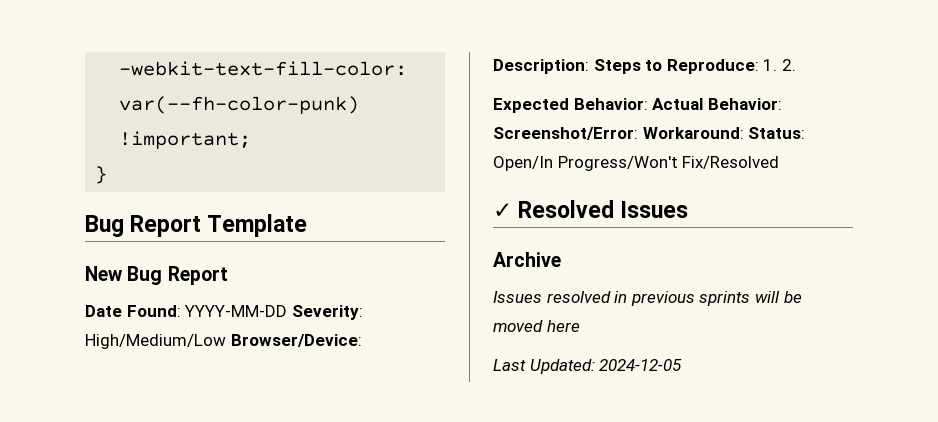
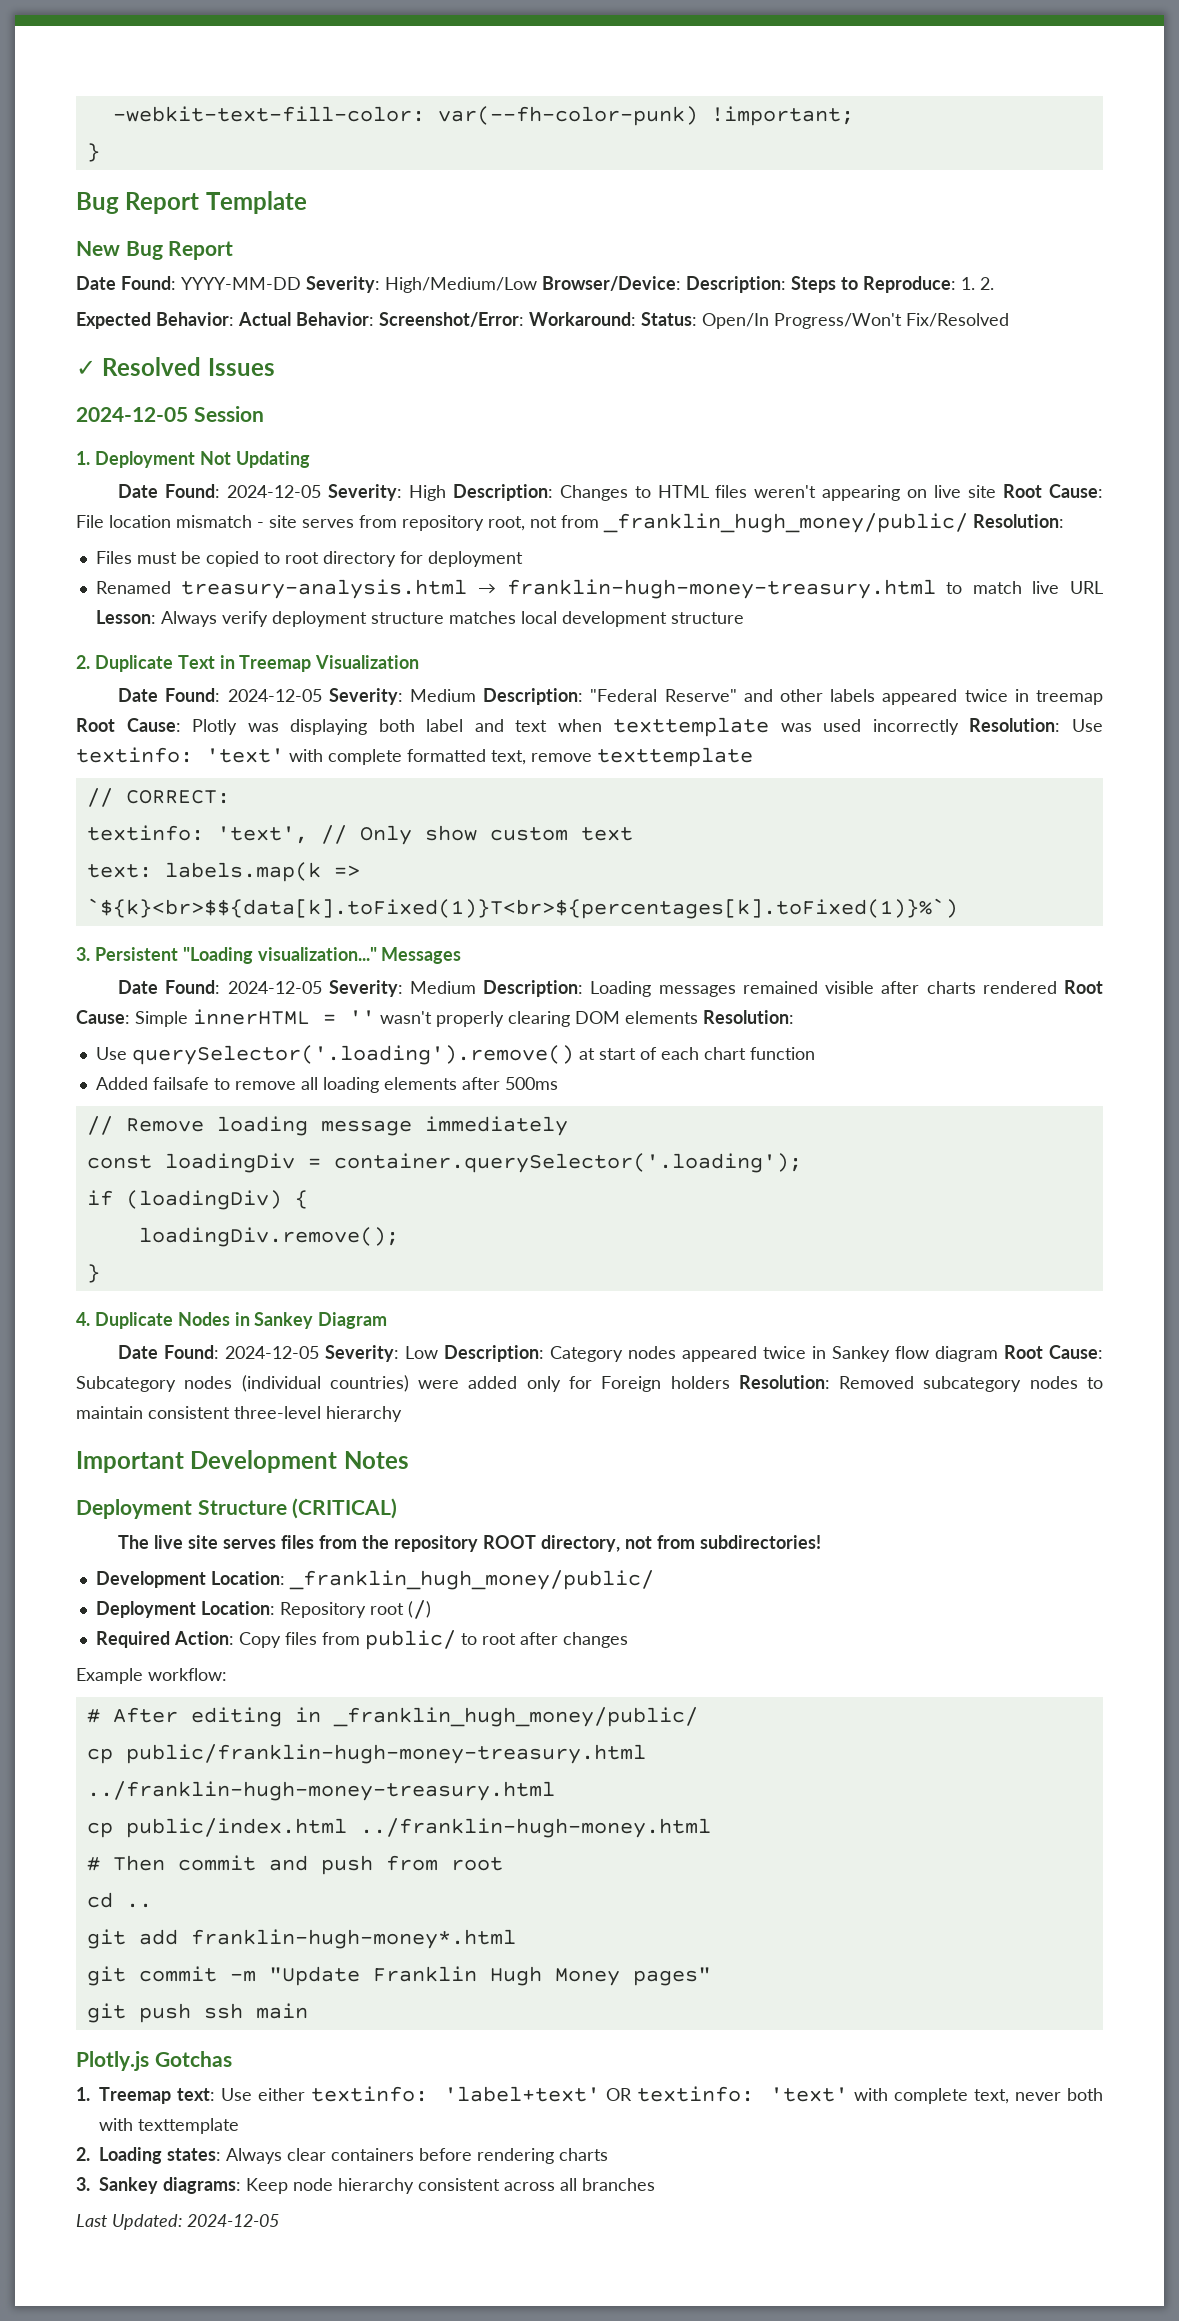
- Archive
- Issues resolved in previous sprints will be moved here
+ 2024-12-05 Session
+ 1. Deployment Not Updating
+ Date Found: 2024-12-05 Severity: High Description: Changes to HTML files weren't appearing on live site Root Cause: File location mismatch - site serves from repository root, not from _franklin_hugh_money/public/ Resolution:
+ Files must be copied to root directory for deployment
+ Renamed treasury-analysis.html → franklin-hugh-money-treasury.html to match live URL Lesson: Always verify deployment structure matches local development structure
+ 2. Duplicate Text in Treemap Visualization
+ Date Found: 2024-12-05 Severity: Medium Description: "Federal Reserve" and other labels appeared twice in treemap Root Cause: Plotly was displaying both label and text when texttemplate was used incorrectly Resolution: Use textinfo: 'text' with complete formatted text, remove texttemplate
+ // CORRECT:
+ textinfo: 'text', // Only show custom text
+ text: labels.map(k => `${k}<br>$${data[k].toFixed(1)}T<br>${percentages[k].toFixed(1)}%`)
+ 3. Persistent "Loading visualization..." Messages
+ Date Found: 2024-12-05 Severity: Medium Description: Loading messages remained visible after charts rendered Root Cause: Simple innerHTML = '' wasn't properly clearing DOM elements Resolution:
+ Use querySelector('.loading').remove() at start of each chart function
+ Added failsafe to remove all loading elements after 500ms
+ // Remove loading message immediately
+ const loadingDiv = container.querySelector('.loading');
+ if (loadingDiv) {
+ loadingDiv.remove();
+ }
+ 4. Duplicate Nodes in Sankey Diagram
+ Date Found: 2024-12-05 Severity: Low Description: Category nodes appeared twice in Sankey flow diagram Root Cause: Subcategory nodes (individual countries) were added only for Foreign holders Resolution: Removed subcategory nodes to maintain consistent three-level hierarchy
+ Important Development Notes
+ Deployment Structure (CRITICAL)
+ The live site serves files from the repository ROOT directory, not from subdirectories!
+ Development Location: _franklin_hugh_money/public/
+ Deployment Location: Repository root (/)
+ Required Action: Copy files from public/ to root after changes
+ Example workflow:
+ # After editing in _franklin_hugh_money/public/
+ cp public/franklin-hugh-money-treasury.html ../franklin-hugh-money-treasury.html
+ cp public/index.html ../franklin-hugh-money.html
+ # Then commit and push from root
+ cd ..
+ git add franklin-hugh-money*.html
+ git commit -m "Update Franklin Hugh Money pages"
+ git push ssh main
+ Plotly.js Gotchas
+ 1. Treemap text: Use either textinfo: 'label+text' OR textinfo: 'text' with complete text, never both with texttemplate
+ 2. Loading states: Always clear containers before rendering charts
+ 3. Sankey diagrams: Keep node hierarchy consistent across all branches

